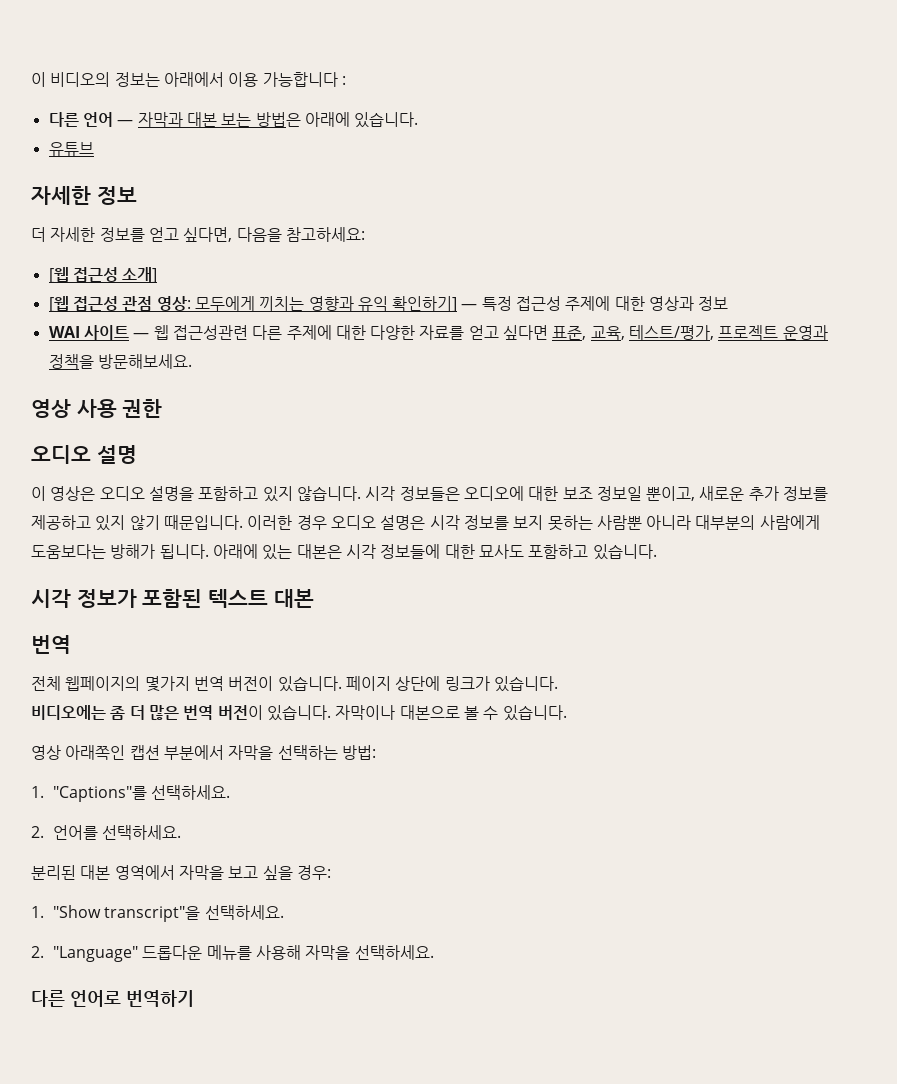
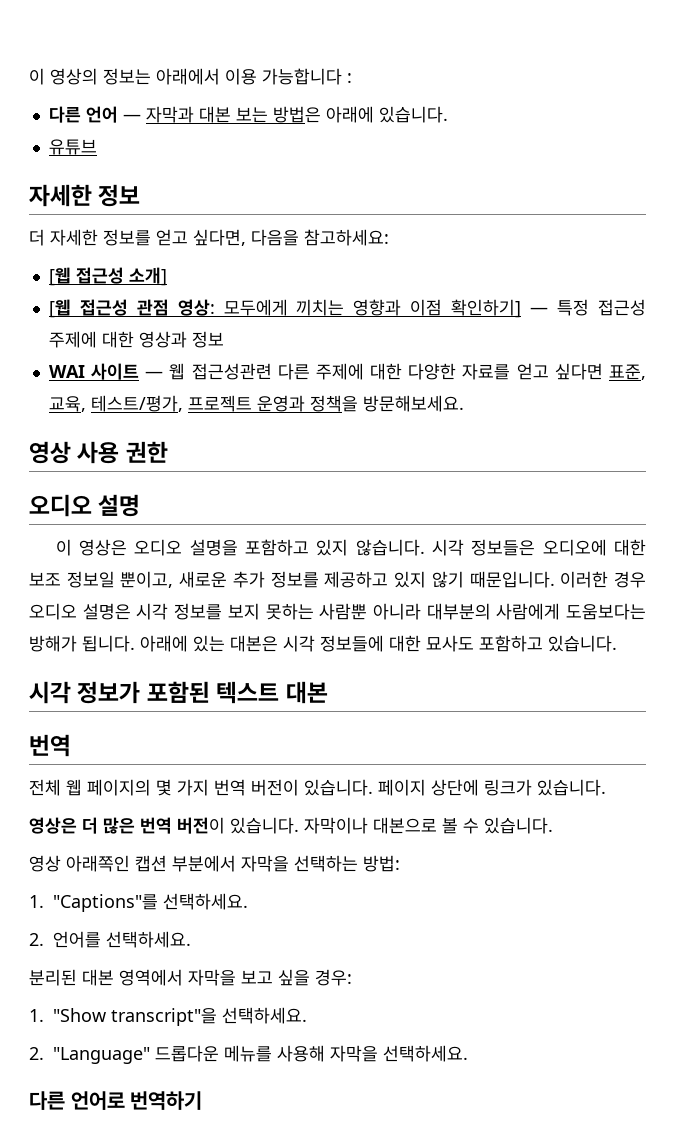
- 이 비디오의 정보는 아래에서 이용 가능합니다 :
+ 이 영상의 정보는 아래에서 이용 가능합니다 :
- [웹 접근성 관점 영상: 모두에게 끼치는 영향과 유익 확인하기] — 특정 접근성 주제에 대한 영상과 정보
+ [웹 접근성 관점 영상: 모두에게 끼치는 영향과 이점 확인하기] — 특정 접근성 주제에 대한 영상과 정보
- 전체 웹페이지의 몇가지 번역 버전이 있습니다.
+ 전체 웹 페이지의 몇 가지 번역 버전이 있습니다.
- 비디오에는 좀 더 많은 번역 버전이 있습니다.
+ 영상은 더 많은 번역 버전이 있습니다.

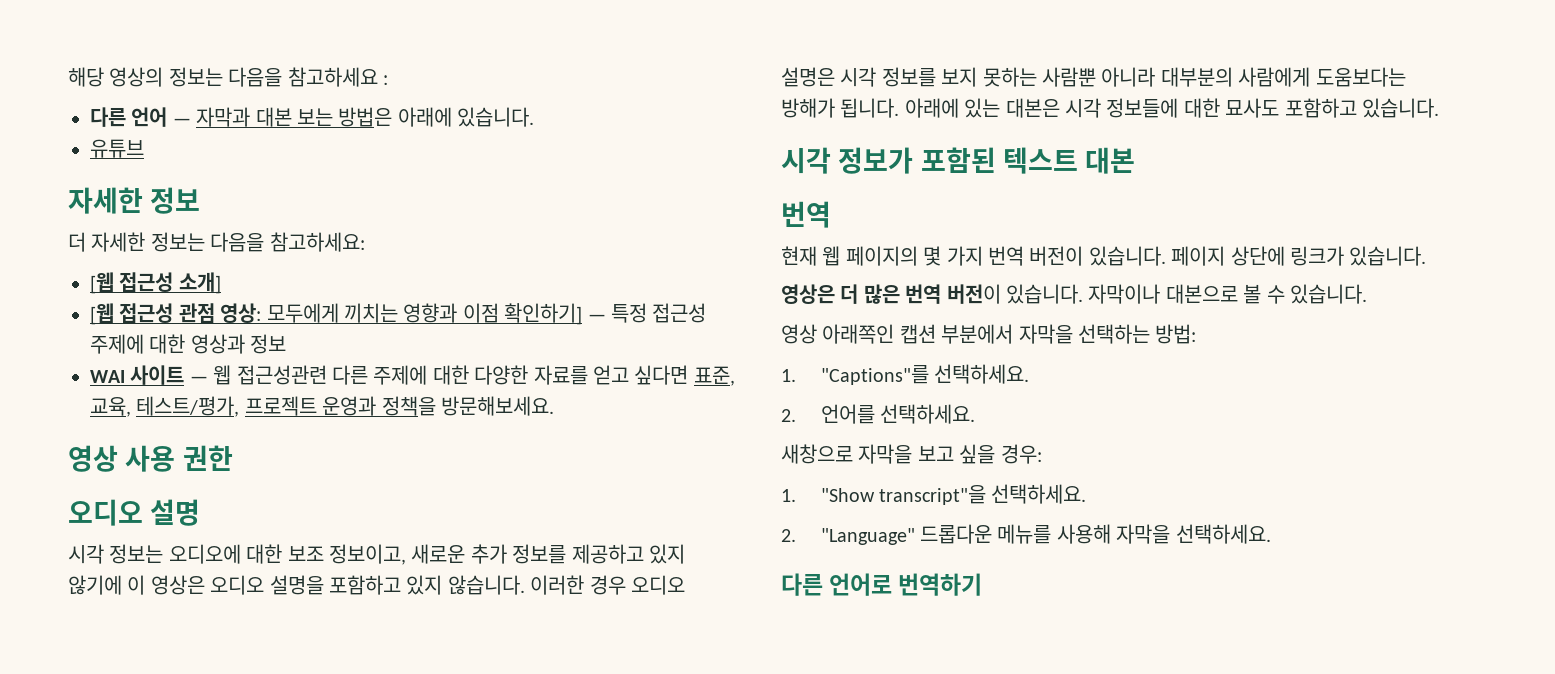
- 이 영상의 정보는 아래에서 이용 가능합니다 :
+ 해당 영상의 정보는 다음을 참고하세요 :
- 더 자세한 정보를 얻고 싶다면, 다음을 참고하세요:
+ 더 자세한 정보는 다음을 참고하세요:
- 이 영상은 오디오 설명을 포함하고 있지 않습니다.
+ 시각 정보는 오디오에 대한 보조 정보이고, 새로운 추가 정보를 제공하고 있지 않기에 이 영상은 오디오 설명을 포함하고 있지 않습니다.
- 시각 정보들은 오디오에 대한 보조 정보일 뿐이고, 새로운 추가 정보를 제공하고 있지 않기 때문입니다.
- 전체 웹 페이지의 몇 가지 번역 버전이 있습니다.
+ 현재 웹 페이지의 몇 가지 번역 버전이 있습니다.
- 분리된 대본 영역에서 자막을 보고 싶을 경우:
+ 새창으로 자막을 보고 싶을 경우:

